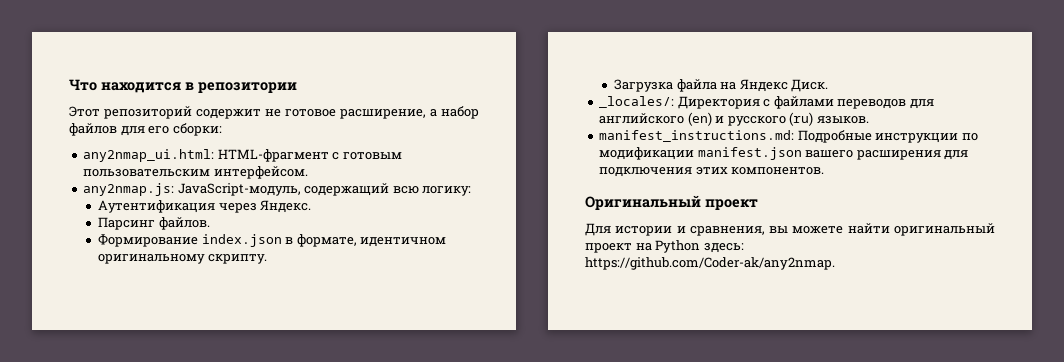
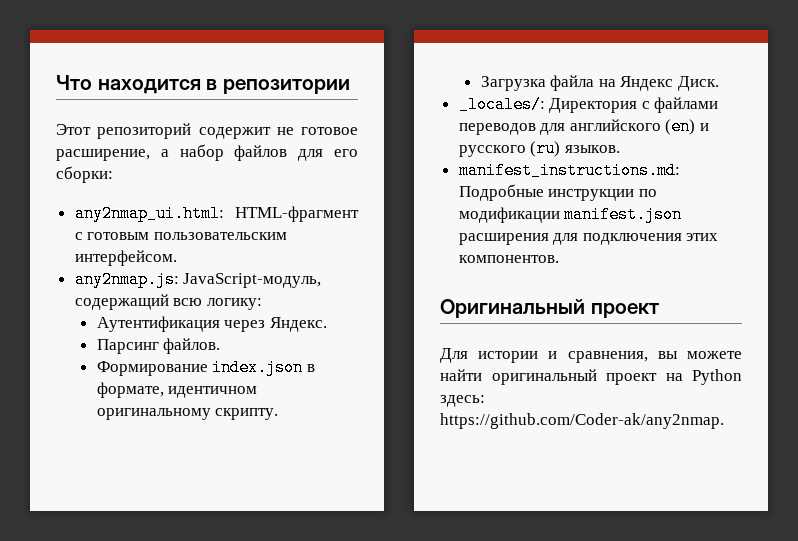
- manifest_instructions.md: Подробные инструкции по модификации manifest.json вашего расширения для подключения этих компонентов.
+ manifest_instructions.md: Подробные инструкции по модификации manifest.json расширения для подключения этих компонентов.

